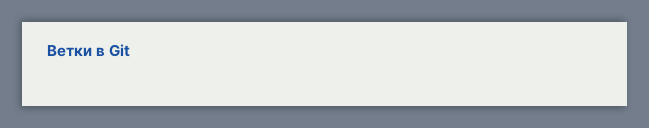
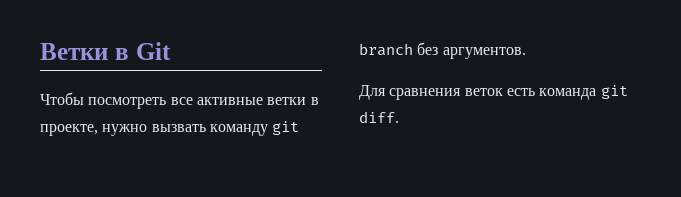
+ Чтобы посмотреть все активные ветки в проекте, нужно вызвать команду git branch без аргументов.
+ Для сравнения веток есть команда git diff.

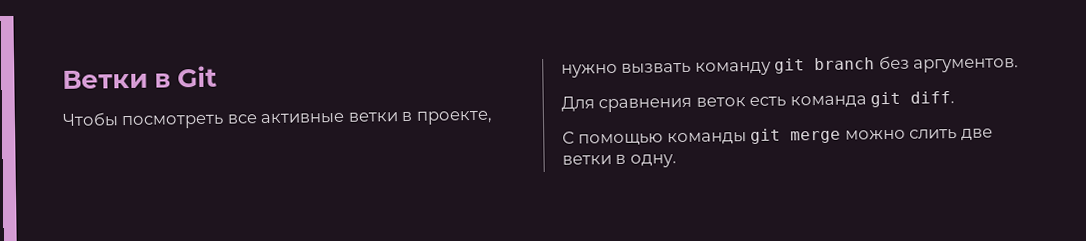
+ С помощью команды git merge можно слить две ветки в одну.

